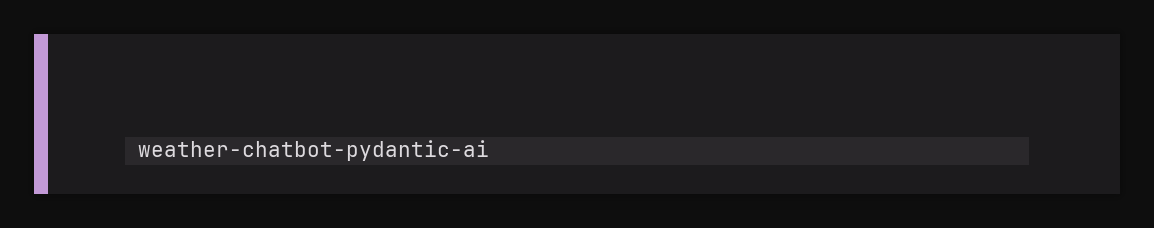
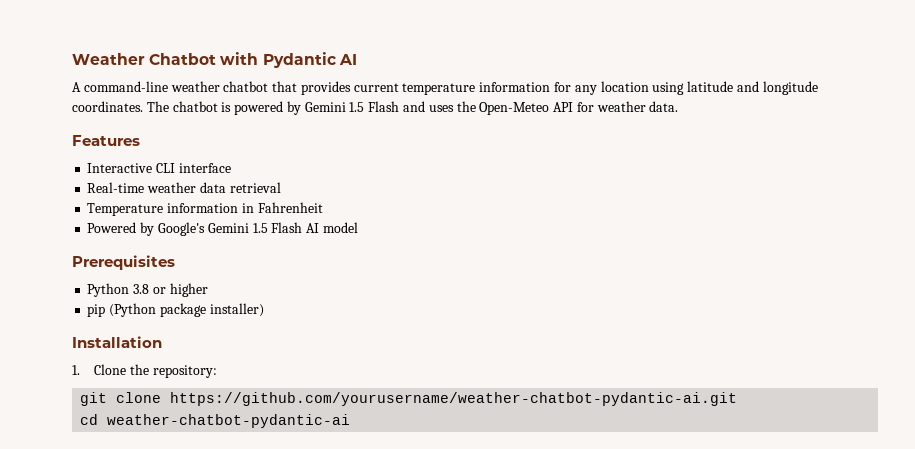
- weather-chatbot-pydantic-ai
+ Weather Chatbot with Pydantic AI
+ A command-line weather chatbot that provides current temperature information for any location using latitude and longitude coordinates. The chatbot is powered by Gemini 1.5 Flash and uses the Open-Meteo API for weather data.
+ Features
+ Interactive CLI interface
+ Real-time weather data retrieval
+ Temperature information in Fahrenheit
+ Powered by Google's Gemini 1.5 Flash AI model
+ Prerequisites
+ Python 3.8 or higher
+ pip (Python package installer)
+ Installation
+ 1. Clone the repository:
+ git clone https://github.com/yourusername/weather-chatbot-pydantic-ai.git
+ cd weather-chatbot-pydantic-ai

